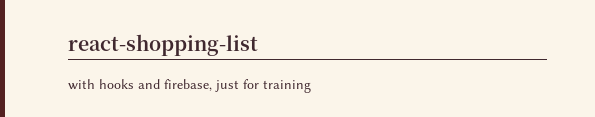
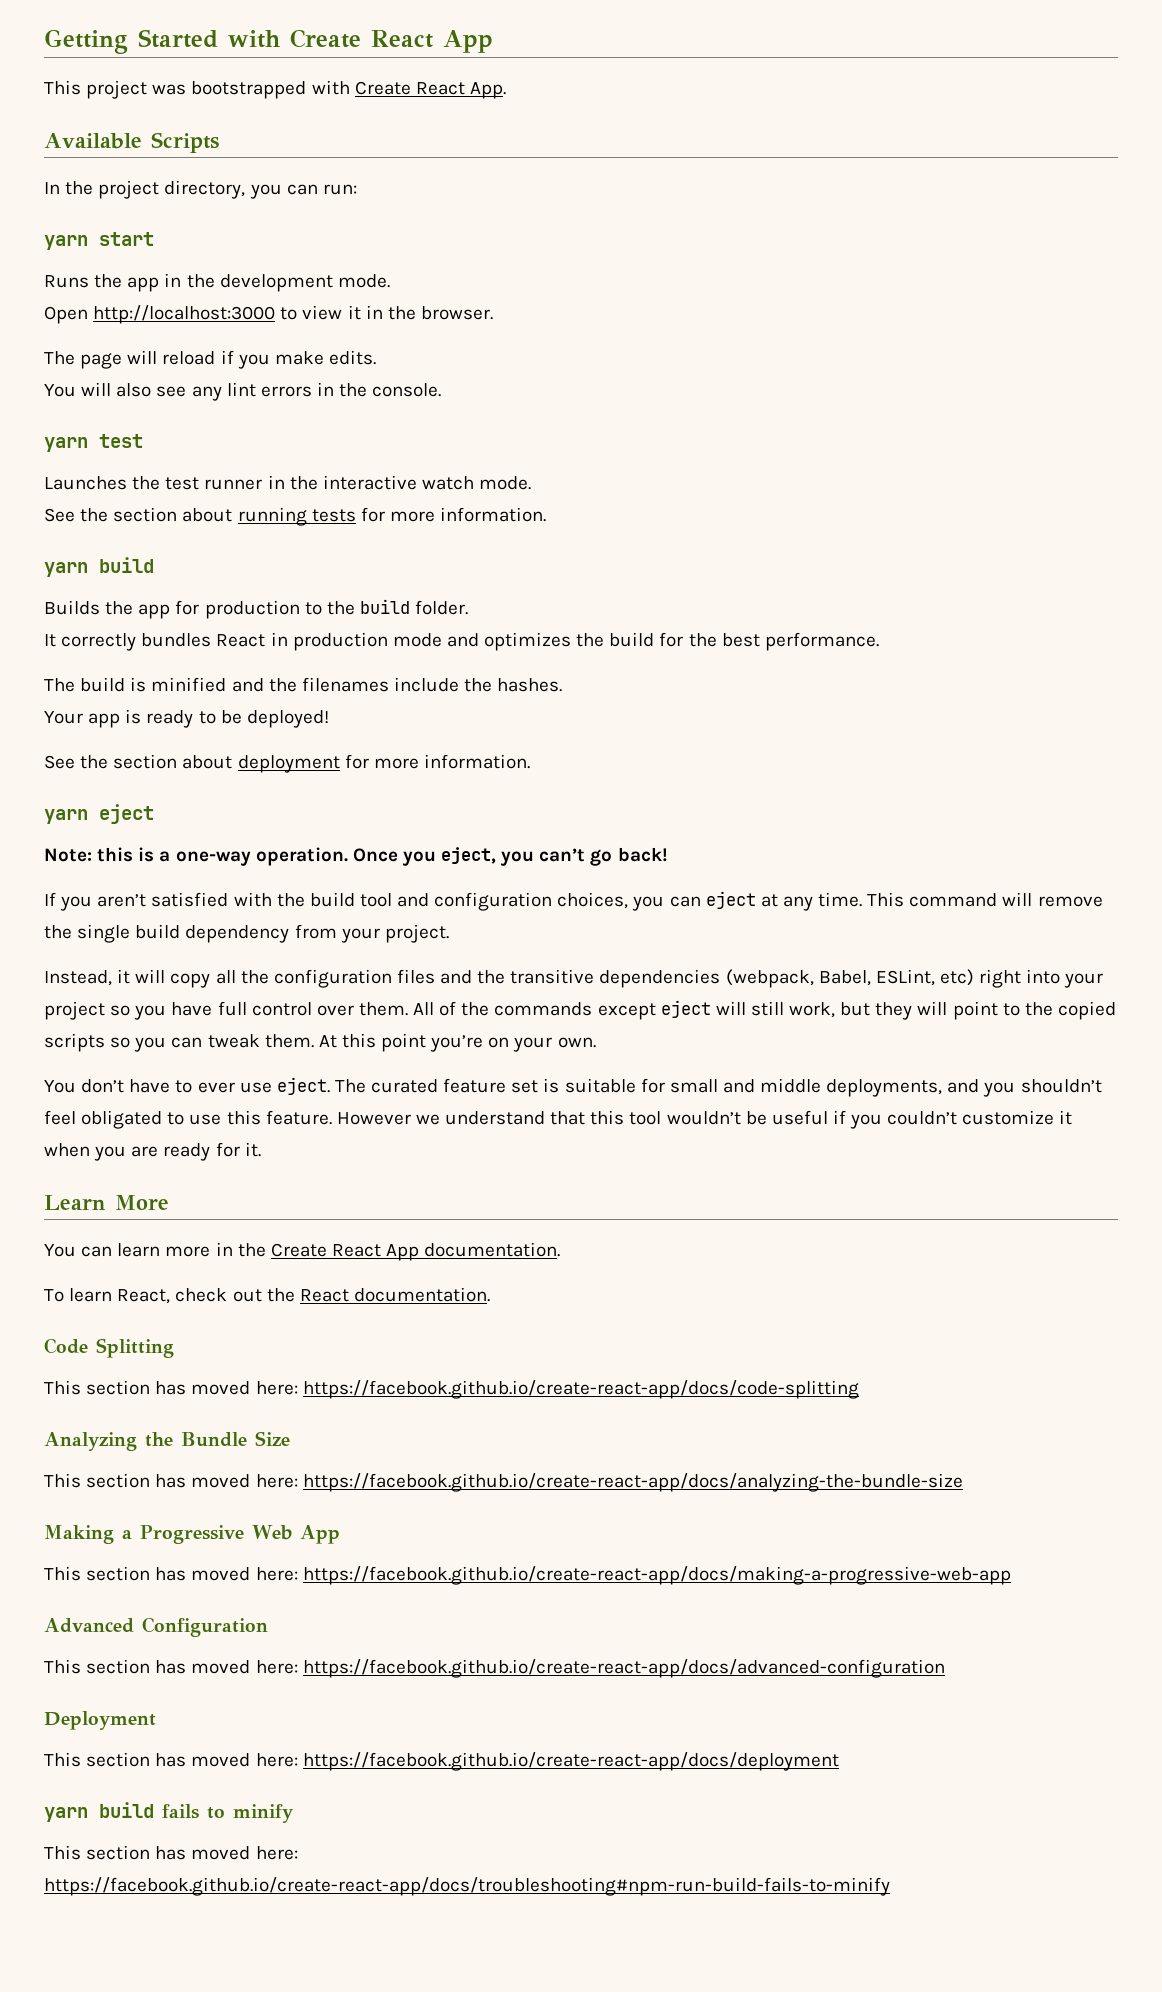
- react-shopping-list
- with hooks and firebase, just for training
+ Getting Started with Create React App
+ This project was bootstrapped with Create React App.
+ Available Scripts
+ In the project directory, you can run:
+ yarn start
+ Runs the app in the development mode.
+ Open http://localhost:3000 to view it in the browser.
+ The page will reload if you make edits.
+ You will also see any lint errors in the console.
+ yarn test
+ Launches the test runner in the interactive watch mode.
+ See the section about running tests for more information.
+ yarn build
+ Builds the app for production to the build folder.
+ It correctly bundles React in production mode and optimizes the build for the best performance.
+ The build is minified and the filenames include the hashes.
+ Your app is ready to be deployed!
+ See the section about deployment for more information.
+ yarn eject
+ Note: this is a one-way operation. Once you eject, you can’t go back!
+ If you aren’t satisfied with the build tool and configuration choices, you can eject at any time. This command will remove the single build dependency from your project.
+ Instead, it will copy all the configuration files and the transitive dependencies (webpack, Babel, ESLint, etc) right into your project so you have full control over them. All of the commands except eject will still work, but they will point to the copied scripts so you can tweak them. At this point you’re on your own.
+ You don’t have to ever use eject. The curated feature set is suitable for small and middle deployments, and you shouldn’t feel obligated to use this feature. However we understand that this tool wouldn’t be useful if you couldn’t customize it when you are ready for it.
+ Learn More
+ You can learn more in the Create React App documentation.
+ To learn React, check out the React documentation.
+ Code Splitting
+ This section has moved here: https://facebook.github.io/create-react-app/docs/code-splitting
+ Analyzing the Bundle Size
+ This section has moved here: https://facebook.github.io/create-react-app/docs/analyzing-the-bundle-size
+ Making a Progressive Web App
+ This section has moved here: https://facebook.github.io/create-react-app/docs/making-a-progressive-web-app
+ Advanced Configuration
+ This section has moved here: https://facebook.github.io/create-react-app/docs/advanced-configuration
+ Deployment
+ This section has moved here: https://facebook.github.io/create-react-app/docs/deployment
+ yarn build fails to minify
+ This section has moved here: https://facebook.github.io/create-react-app/docs/troubleshooting#npm-run-build-fails-to-minify

